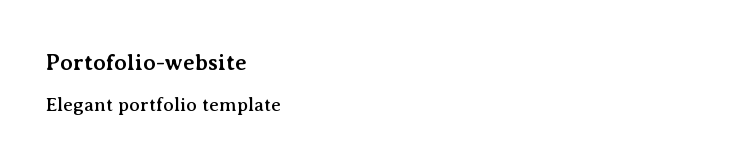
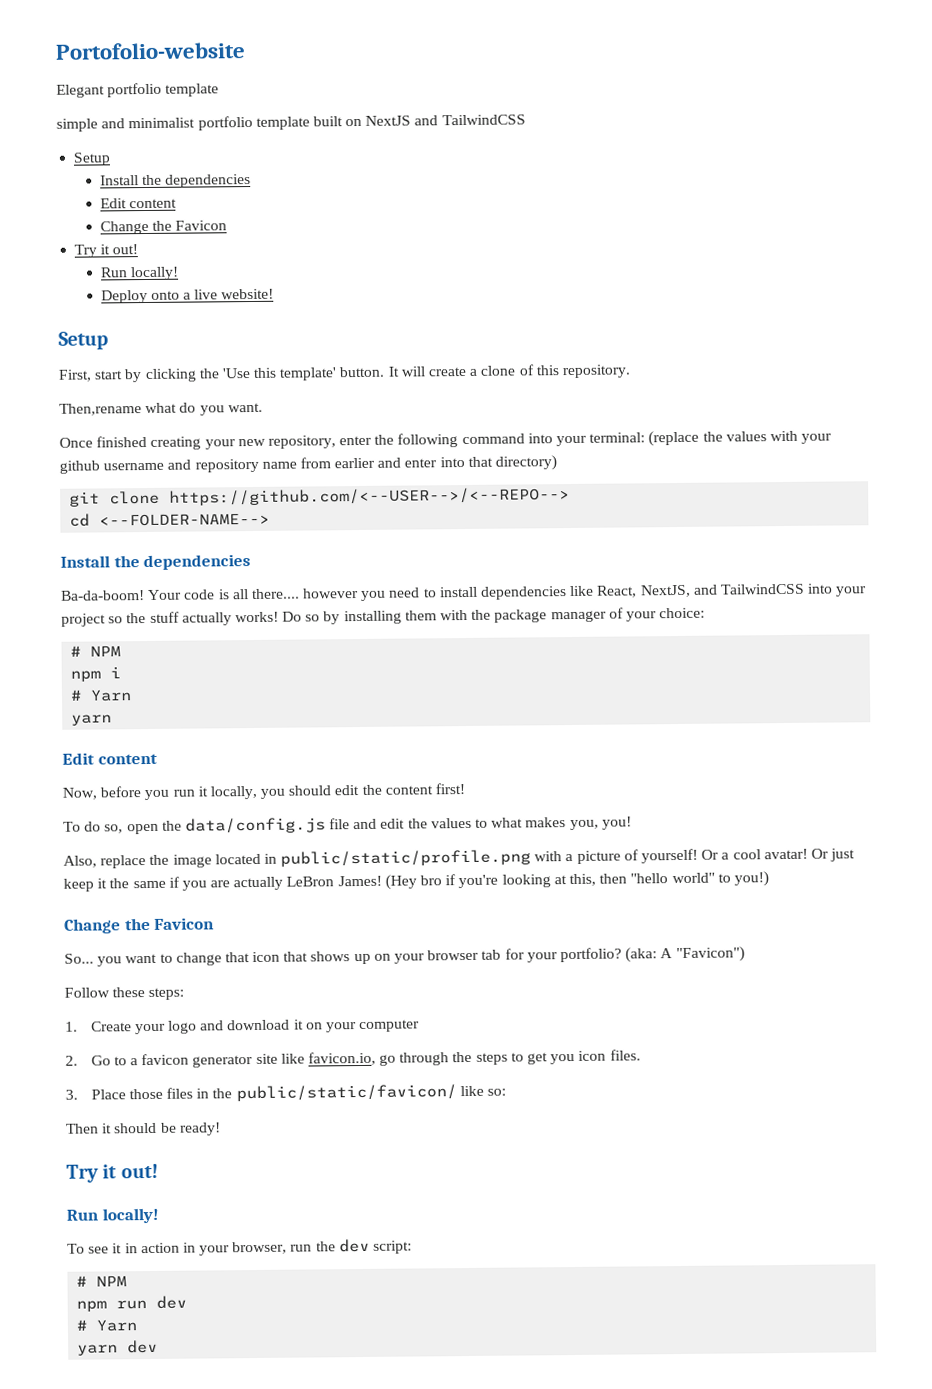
+ simple and minimalist portfolio template built on NextJS and TailwindCSS
+ Setup
+ Install the dependencies
+ Edit content
+ Change the Favicon
+ Try it out!
+ Run locally!
+ Deploy onto a live website!
+ Setup
+ First, start by clicking the 'Use this template' button. It will create a clone of this repository.
+ Then,rename what do you want.
+ Once finished creating your new repository, enter the following command into your terminal: (replace the values with your github username and repository name from earlier and enter into that directory)
+ git clone https://github.com/<--USER-->/<--REPO-->
+ cd <--FOLDER-NAME-->
+ Install the dependencies
+ Ba-da-boom! Your code is all there.... however you need to install dependencies like React, NextJS, and TailwindCSS into your project so the stuff actually works! Do so by installing them with the package manager of your choice:
+ # NPM
+ npm i
+ # Yarn
+ yarn
+ Edit content
+ Now, before you run it locally, you should edit the content first!
+ To do so, open the data/config.js file and edit the values to what makes you, you!
+ Also, replace the image located in public/static/profile.png with a picture of yourself! Or a cool avatar! Or just keep it the same if you are actually LeBron James! (Hey bro if you're looking at this, then "hello world" to you!)
+ Change the Favicon
+ So... you want to change that icon that shows up on your browser tab for your portfolio? (aka: A "Favicon")
+ Follow these steps:
+ 1. Create your logo and download it on your computer
+ 2. Go to a favicon generator site like favicon.io, go through the steps to get you icon files.
+ 3. Place those files in the public/static/favicon/ like so:
+ Then it should be ready!
+ Try it out!
+ Run locally!
+ To see it in action in your browser, run the dev script:
+ # NPM
+ npm run dev
+ # Yarn
+ yarn dev

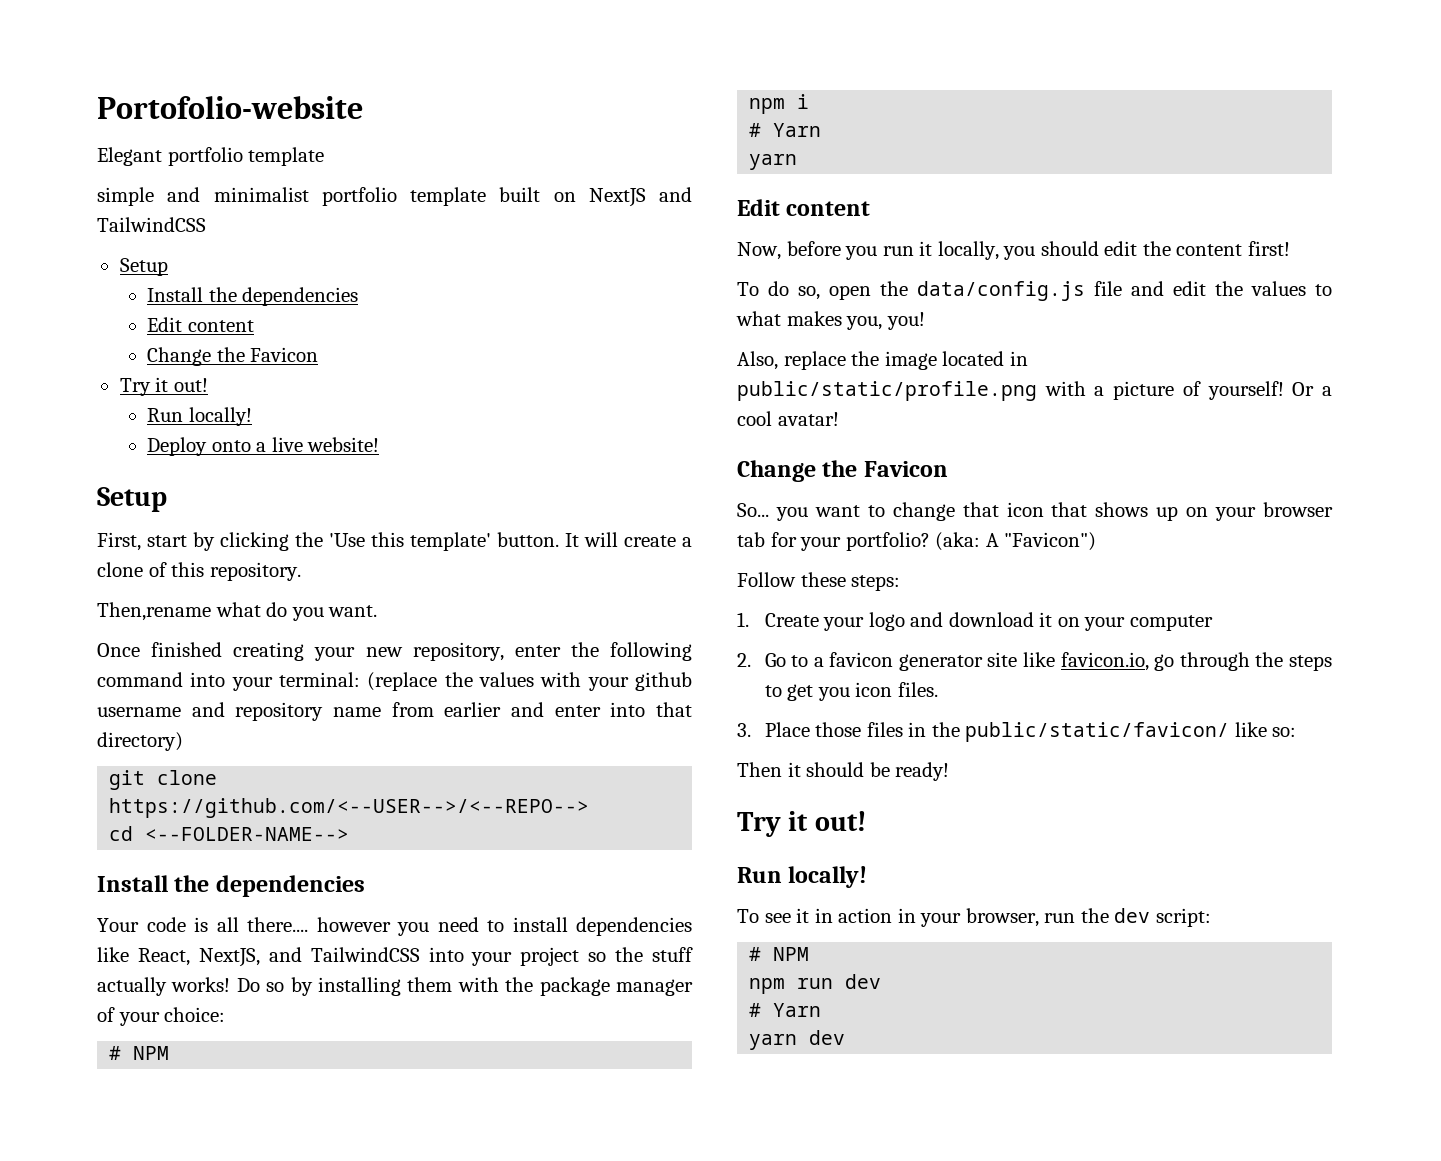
- Ba-da-boom!
- Or just keep it the same if you are actually LeBron James! (Hey bro if you're looking at this, then "hello world" to you!)

